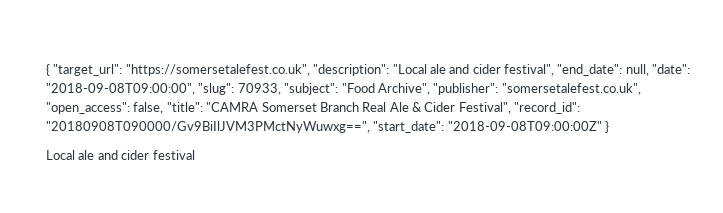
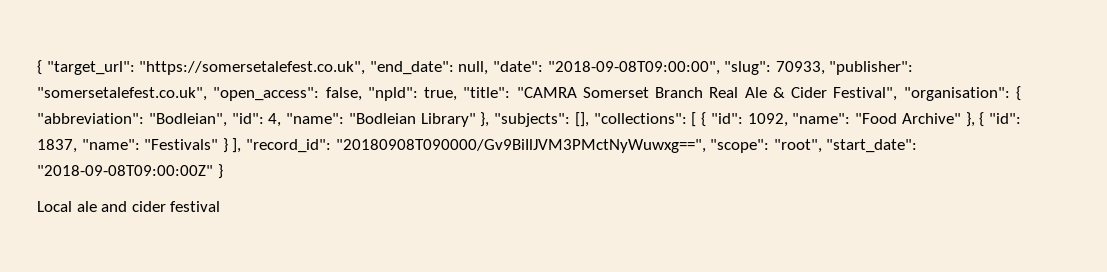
- { "target_url": "https://somersetalefest.co.uk", "description": "Local ale and cider festival", "end_date": null, "date": "2018-09-08T09:00:00", "slug": 70933, "subject": "Food Archive", "publisher": "somersetalefest.co.uk", "open_access": false, "title": "CAMRA Somerset Branch Real Ale & Cider Festival", "record_id": "20180908T090000/Gv9BiIlJVM3PMctNyWuwxg==", "start_date": "2018-09-08T09:00:00Z" }
+ { "target_url": "https://somersetalefest.co.uk", "end_date": null, "date": "2018-09-08T09:00:00", "slug": 70933, "publisher": "somersetalefest.co.uk", "open_access": false, "npld": true, "title": "CAMRA Somerset Branch Real Ale & Cider Festival", "organisation": { "abbreviation": "Bodleian", "id": 4, "name": "Bodleian Library" }, "subjects": [], "collections": [ { "id": 1092, "name": "Food Archive" }, { "id": 1837, "name": "Festivals" } ], "record_id": "20180908T090000/Gv9BiIlJVM3PMctNyWuwxg==", "scope": "root", "start_date": "2018-09-08T09:00:00Z" }

